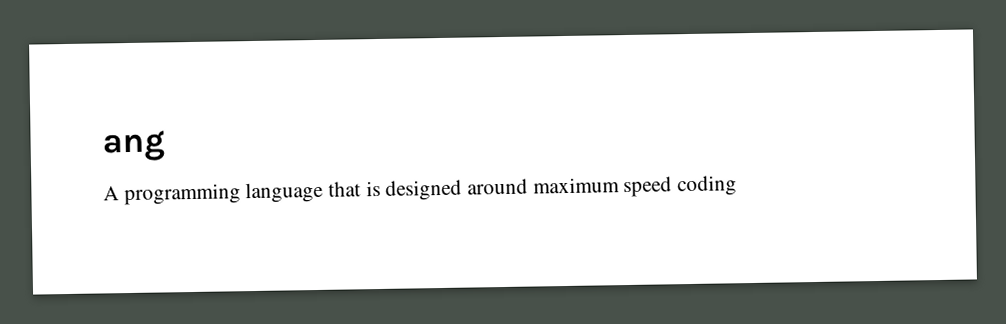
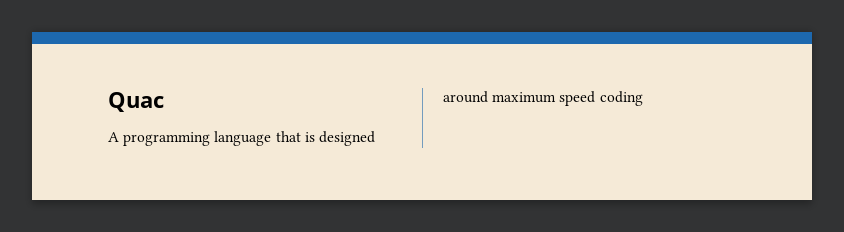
- ang
+ Quac

